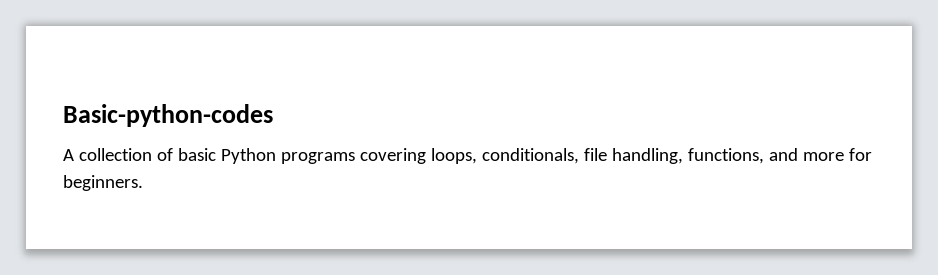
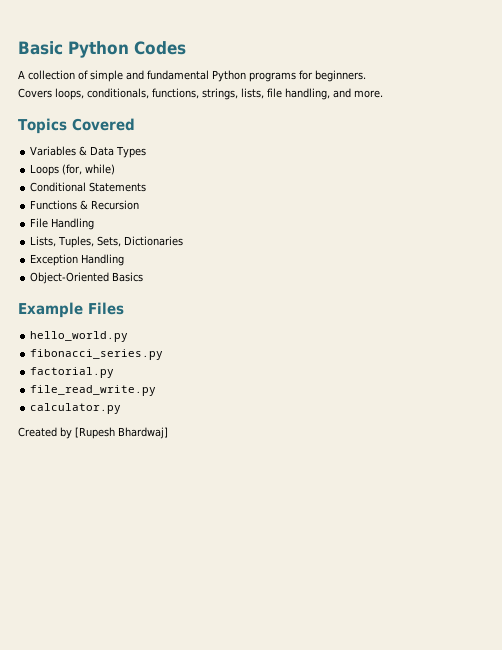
- Basic-python-codes
+ Basic Python Codes
- A collection of basic Python programs covering loops, conditionals, file handling, functions, and more for beginners.
+ A collection of simple and fundamental Python programs for beginners.
+ Covers loops, conditionals, functions, strings, lists, file handling, and more.
+ Topics Covered
+ Variables & Data Types
+ Loops (for, while)
+ Conditional Statements
+ Functions & Recursion
+ File Handling
+ Lists, Tuples, Sets, Dictionaries
+ Exception Handling
+ Object-Oriented Basics
+ Example Files
+ hello_world.py
+ fibonacci_series.py
+ factorial.py
+ file_read_write.py
+ calculator.py
+ Created by [Rupesh Bhardwaj]

